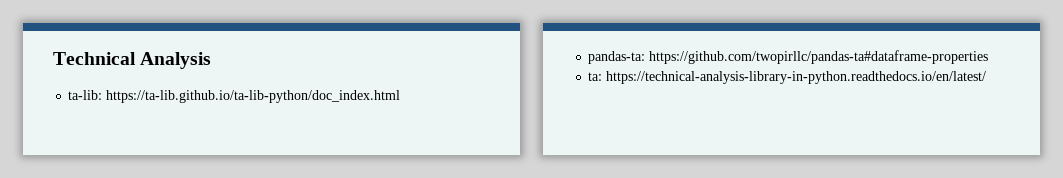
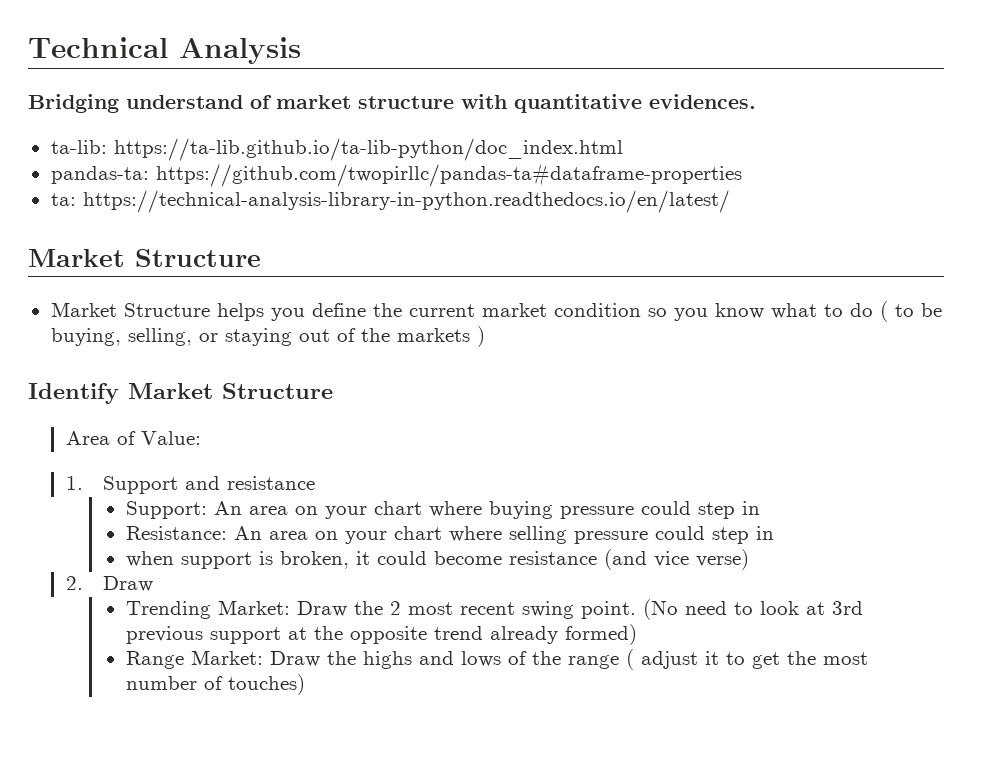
+ Bridging understand of market structure with quantitative evidences.
  ta: https://technical-analysis-library-in-python.readthedocs.io/en/latest/
+ Market Structure
+ Market Structure helps you define the current market condition so you know what to do ( to be buying, selling, or staying out of the markets )
+ Identify Market Structure
+ Area of Value:
+ 1. Support and resistance
+ Support: An area on your chart where buying pressure could step in
+ Resistance: An area on your chart where selling pressure could step in
+ when support is broken, it could become resistance (and vice verse)
+ 2. Draw
+ Trending Market: Draw the 2 most recent swing point. (No need to look at 3rd previous support at the opposite trend already formed)
+ Range Market: Draw the highs and lows of the range ( adjust it to get the most number of touches)

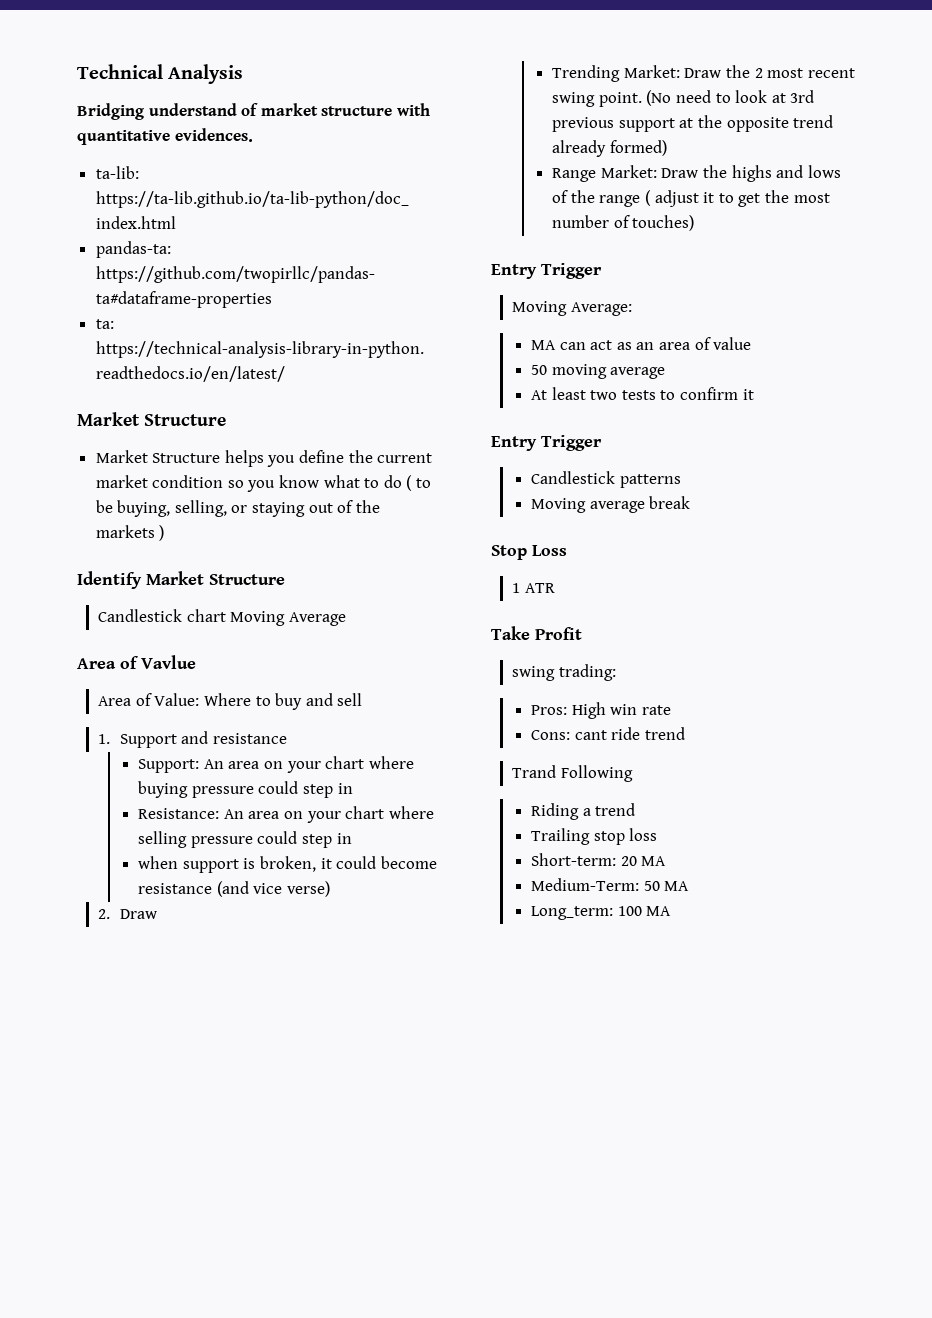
- Area of Value:
+ Candlestick chart Moving Average
+ Area of Vavlue
+ Area of Value: Where to buy and sell
  Range Market: Draw the highs and lows of the range ( adjust it to get the most number of touches)
+ Entry Trigger
+ Moving Average:
+ MA can act as an area of value
+ 50 moving average
+ At least two tests to confirm it
+ Entry Trigger
+ Candlestick patterns
+ Moving average break
+ Stop Loss
+ 1 ATR
+ Take Profit
+ swing trading:
+ Pros: High win rate
+ Cons: cant ride trend
+ Trand Following
+ Riding a trend
+ Trailing stop loss
+ Short-term: 20 MA
+ Medium-Term: 50 MA
+ Long_term: 100 MA

